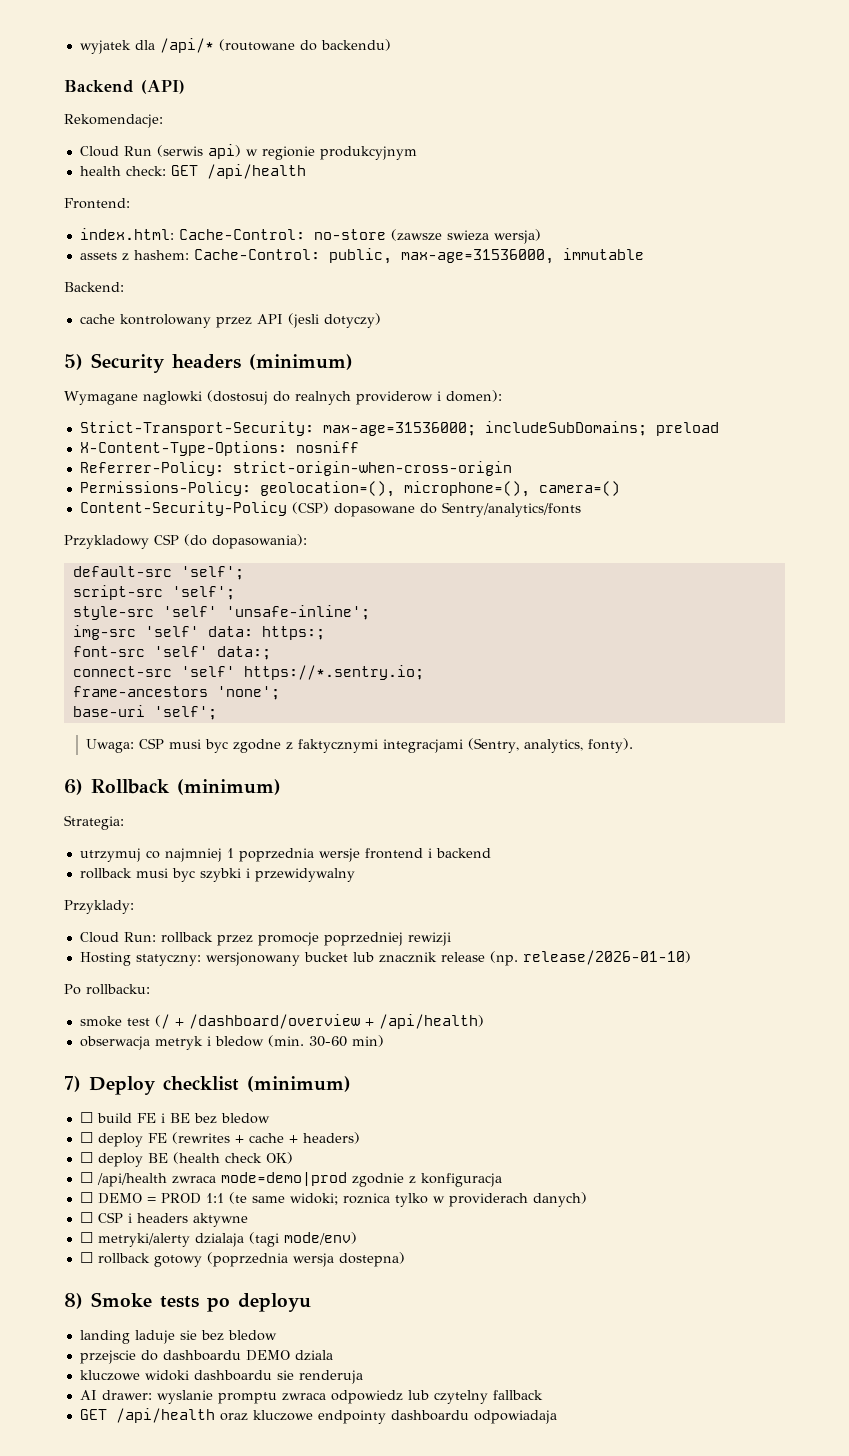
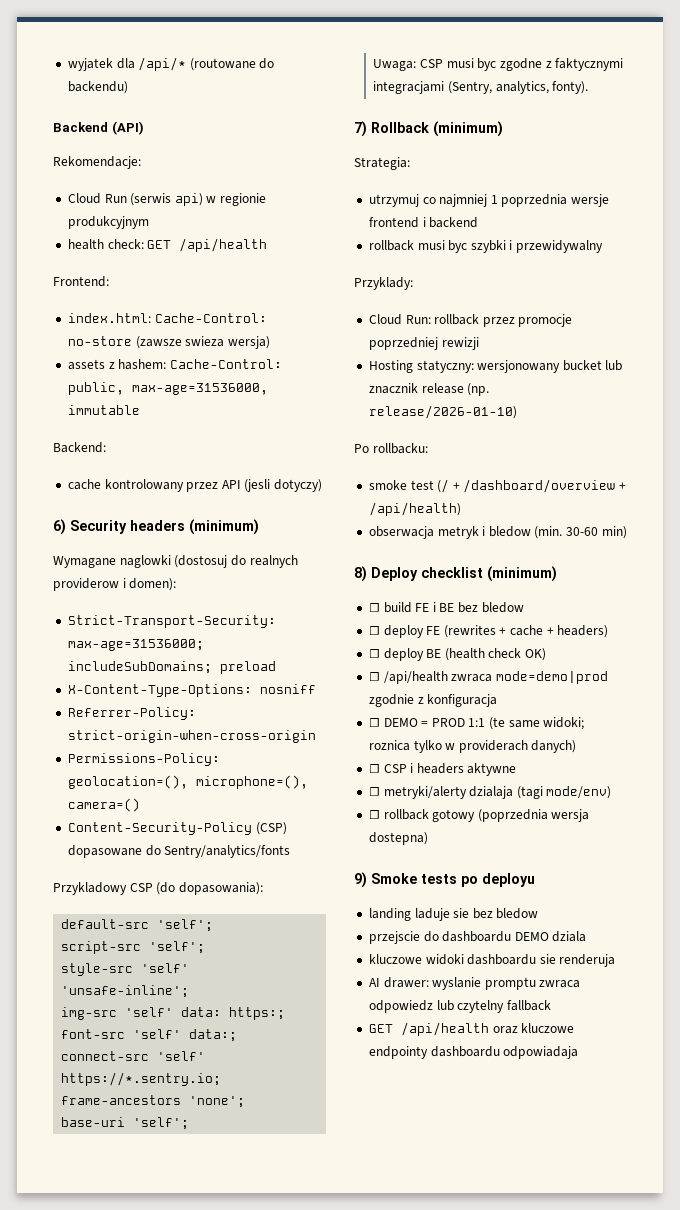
- 5) Security headers (minimum)
+ 6) Security headers (minimum)
- 6) Rollback (minimum)
+ 7) Rollback (minimum)
- 7) Deploy checklist (minimum)
+ 8) Deploy checklist (minimum)
- 8) Smoke tests po deployu
+ 9) Smoke tests po deployu

